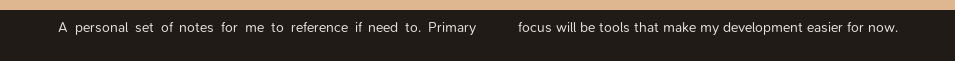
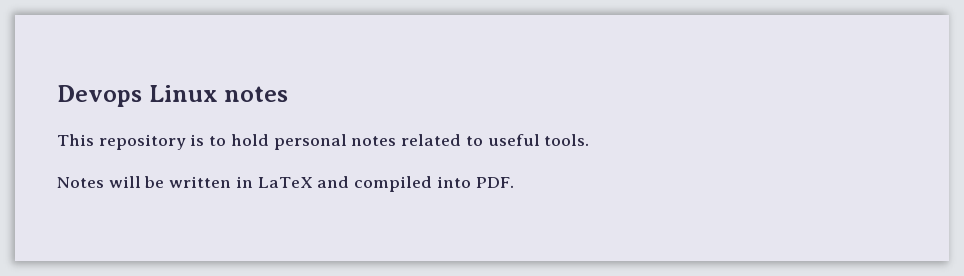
- A personal set of notes for me to reference if need to. Primary focus will be tools that make my development easier for now.
+ Devops Linux notes
+ This repository is to hold personal notes related to useful tools.
+ Notes will be written in LaTeX and compiled into PDF.

